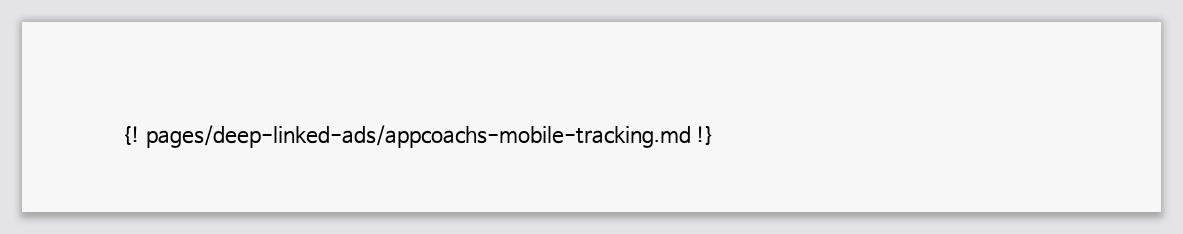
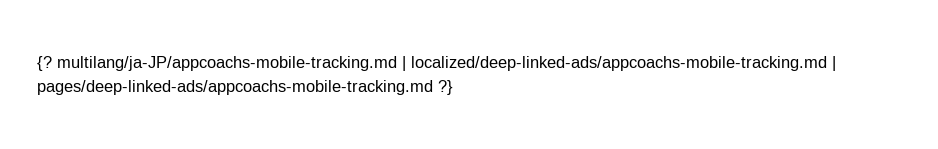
- {! pages/deep-linked-ads/appcoachs-mobile-tracking.md !}
+ {? multilang/ja-JP/appcoachs-mobile-tracking.md | localized/deep-linked-ads/appcoachs-mobile-tracking.md | pages/deep-linked-ads/appcoachs-mobile-tracking.md ?}

